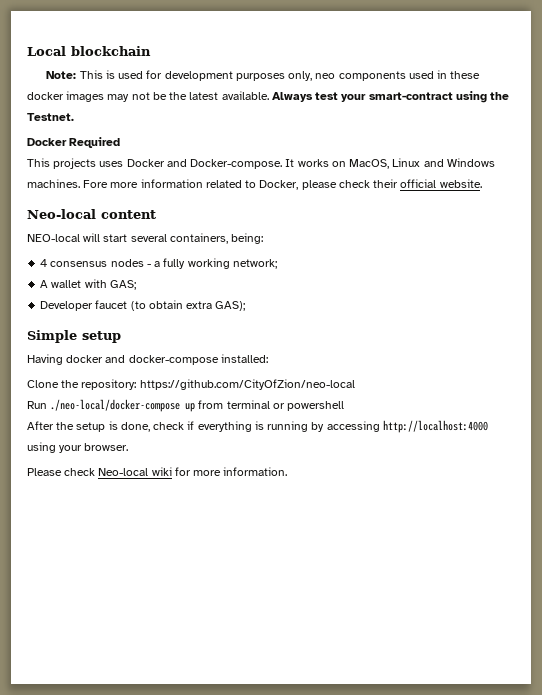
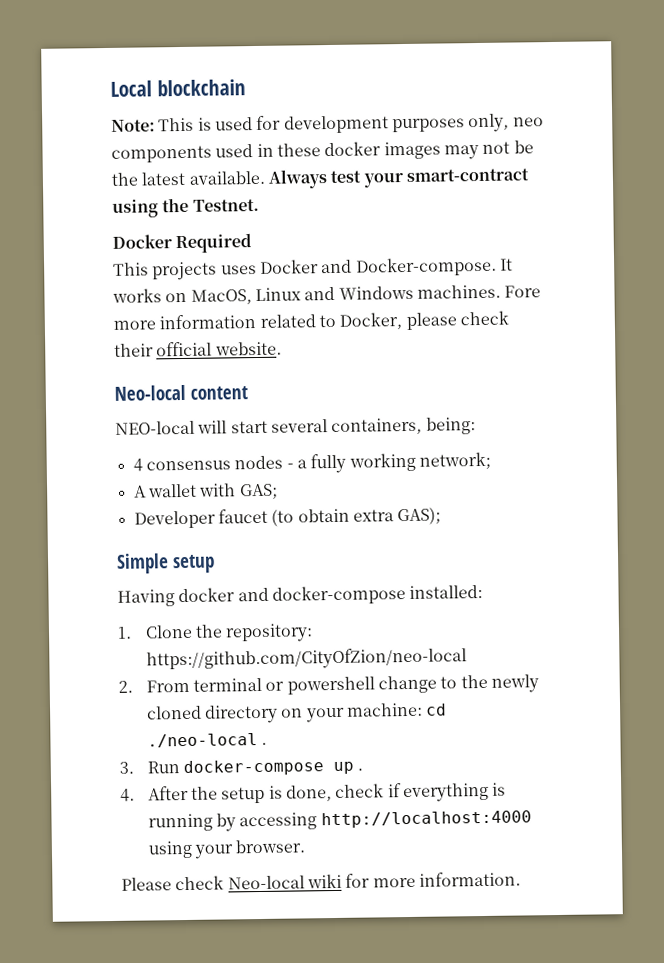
- Clone the repository: https://github.com/CityOfZion/neo-local
+ 1. Clone the repository: https://github.com/CityOfZion/neo-local
- Run ./neo-local/docker-compose up from terminal or powershell
- After the setup is done, check if everything is running by accessing http://localhost:4000 using your browser.
+ 2. From terminal or powershell change to the newly cloned directory on your machine: cd ./neo-local .
+ 3. Run docker-compose up .
+ 4. After the setup is done, check if everything is running by accessing http://localhost:4000 using your browser.

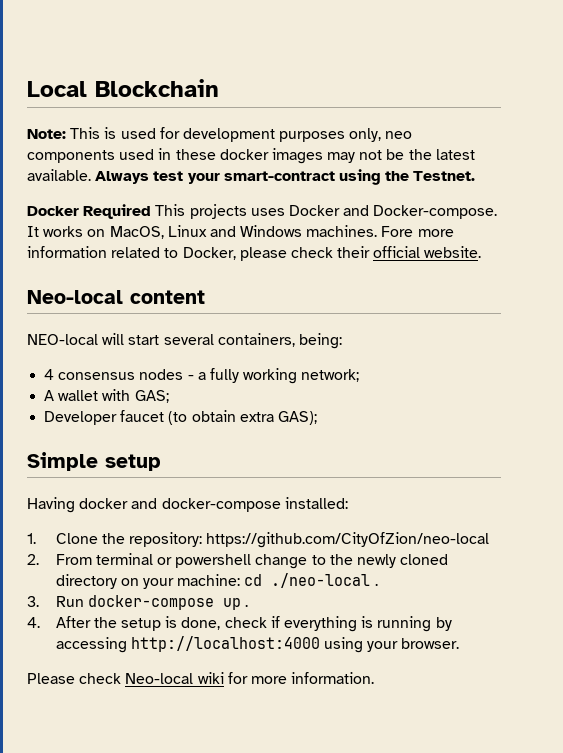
- Local blockchain
+ Local Blockchain
- Docker Required
- This projects uses Docker and Docker-compose.
+ Docker Required This projects uses Docker and Docker-compose.

